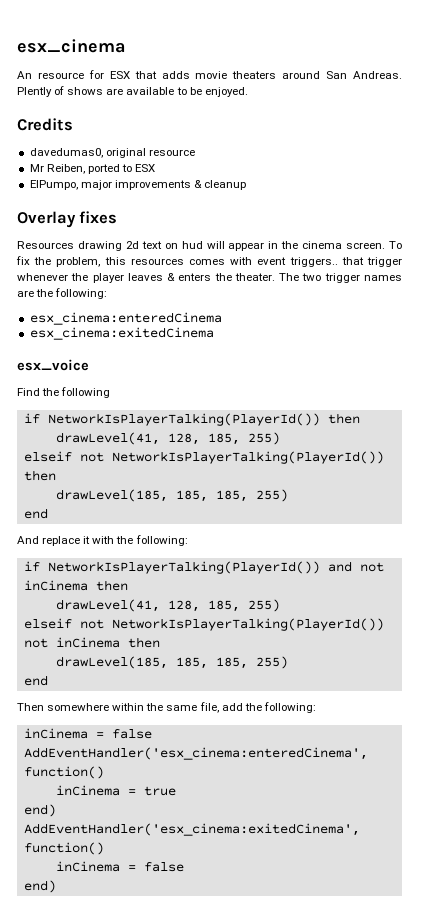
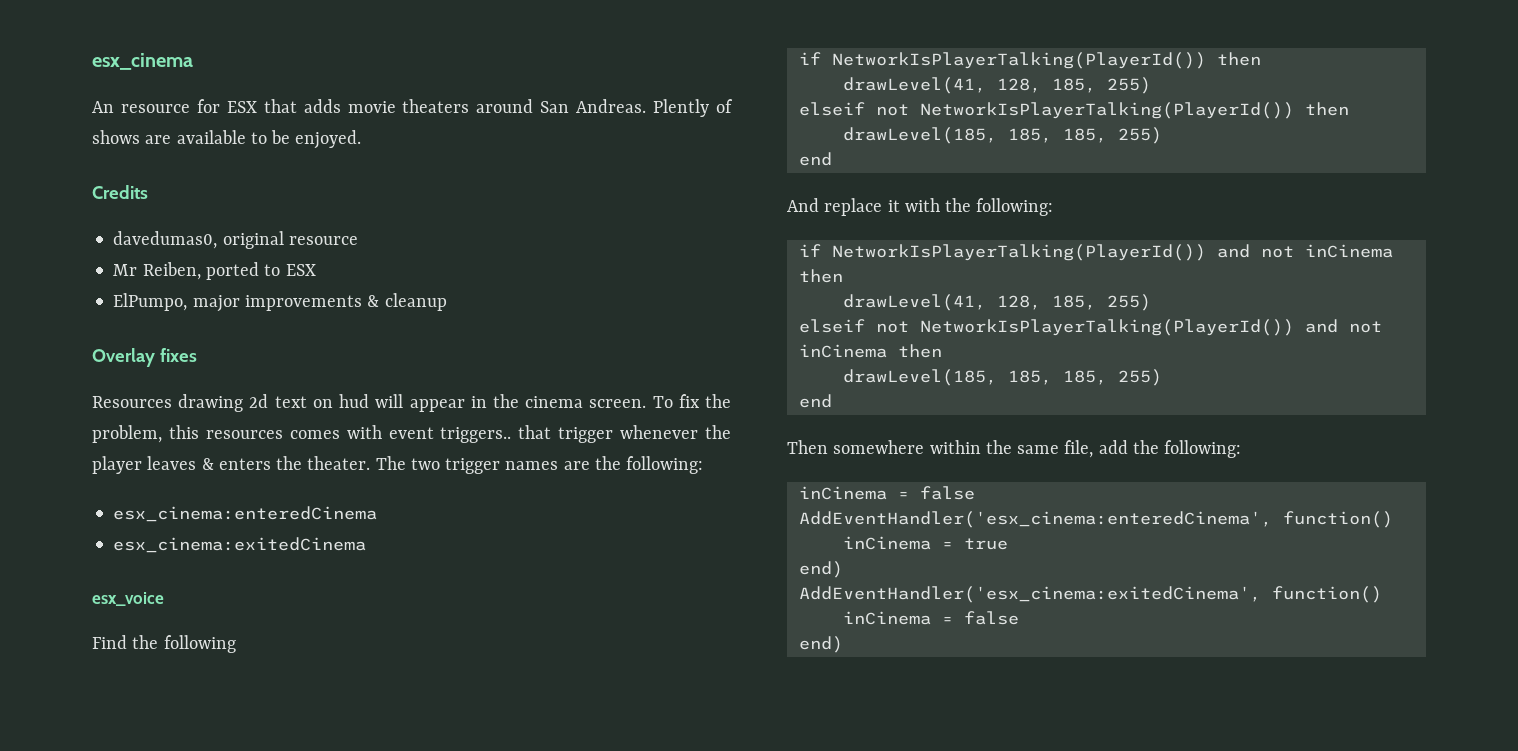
- elseif not NetworkIsPlayerTalking(PlayerId()) not inCinema then
+ elseif not NetworkIsPlayerTalking(PlayerId()) and not inCinema then

